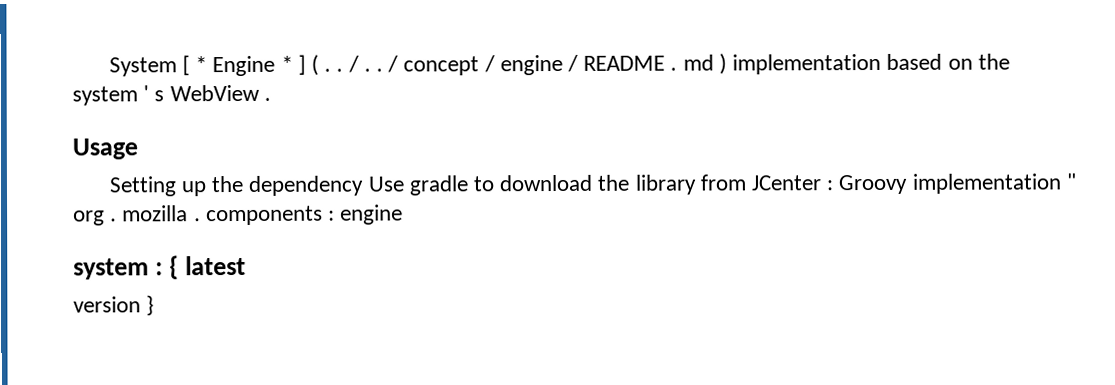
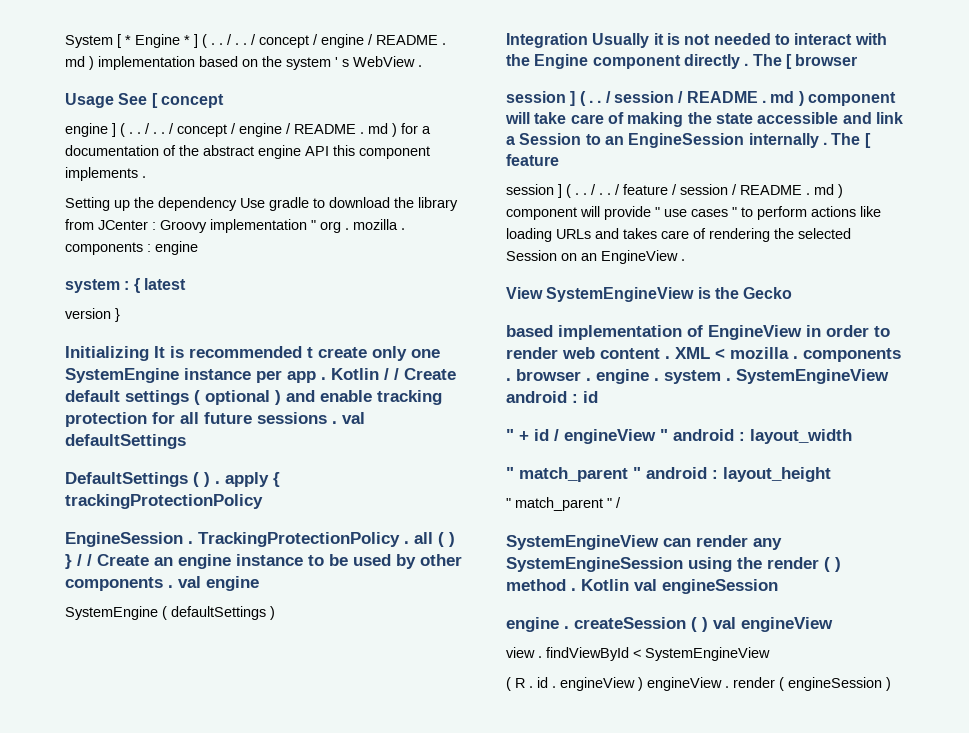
- Usage
+ Usage See [ concept
+ engine ] ( . . / . . / concept / engine / README . md ) for a documentation of the abstract engine API this component implements .
+ Initializing It is recommended t create only one SystemEngine instance per app . Kotlin / / Create default settings ( optional ) and enable tracking protection for all future sessions . val defaultSettings
+ DefaultSettings ( ) . apply { trackingProtectionPolicy
+ EngineSession . TrackingProtectionPolicy . all ( ) } / / Create an engine instance to be used by other components . val engine
+ SystemEngine ( defaultSettings )
+ Integration Usually it is not needed to interact with the Engine component directly . The [ browser
+ session ] ( . . / session / README . md ) component will take care of making the state accessible and link a Session to an EngineSession internally . The [ feature
+ session ] ( . . / . . / feature / session / README . md ) component will provide " use cases " to perform actions like loading URLs and takes care of rendering the selected Session on an EngineView .
+ View SystemEngineView is the Gecko
+ based implementation of EngineView in order to render web content . XML < mozilla . components . browser . engine . system . SystemEngineView android : id
+ " + id / engineView " android : layout_width
+ " match_parent " android : layout_height
+ " match_parent " /
+ SystemEngineView can render any SystemEngineSession using the render ( ) method . Kotlin val engineSession
+ engine . createSession ( ) val engineView
+ view . findViewById < SystemEngineView
+ ( R . id . engineView ) engineView . render ( engineSession )

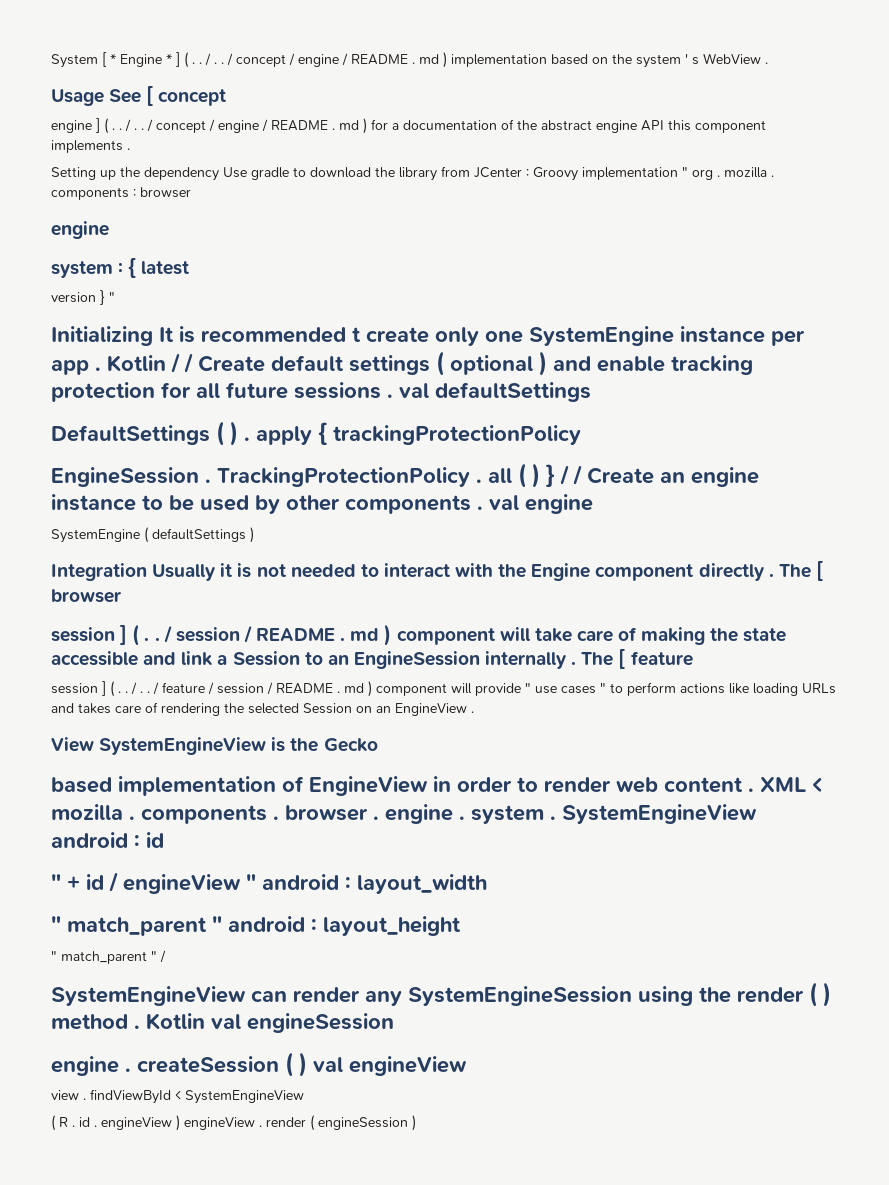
- Setting up the dependency Use gradle to download the library from JCenter : Groovy implementation " org . mozilla . components : engine
+ Setting up the dependency Use gradle to download the library from JCenter : Groovy implementation " org . mozilla . components : browser
+ engine
- version }
+ version } "

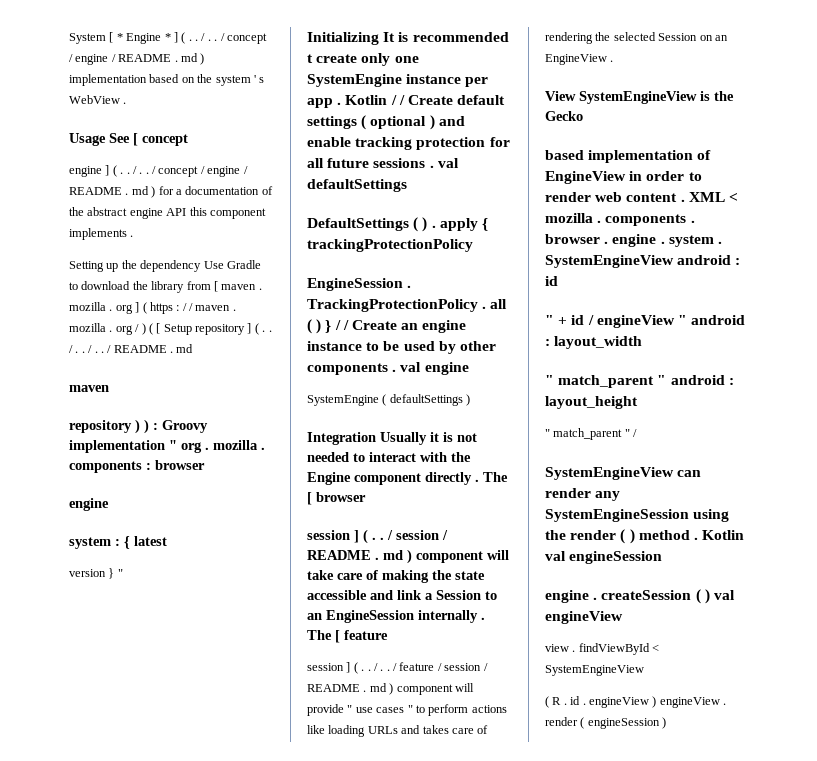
- Setting up the dependency Use gradle to download the library from JCenter : Groovy implementation " org . mozilla . components : browser
+ Setting up the dependency Use Gradle to download the library from [ maven . mozilla . org ] ( https : / / maven . mozilla . org / ) ( [ Setup repository ] ( . . / . . / . . / README . md
+ maven
+ repository ) ) : Groovy implementation " org . mozilla . components : browser

